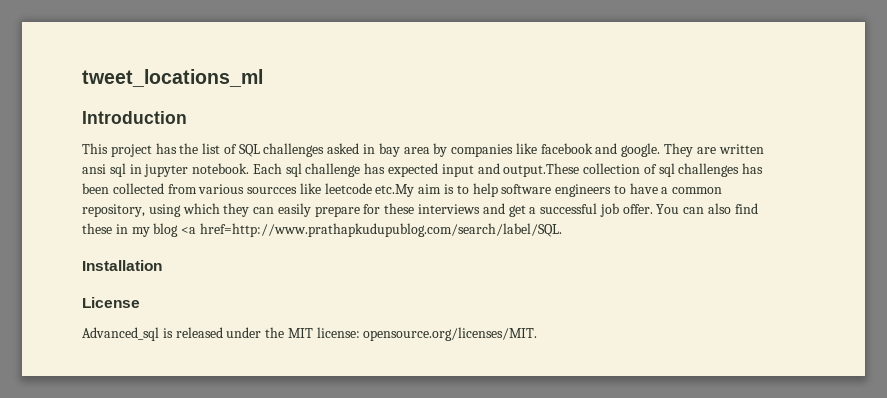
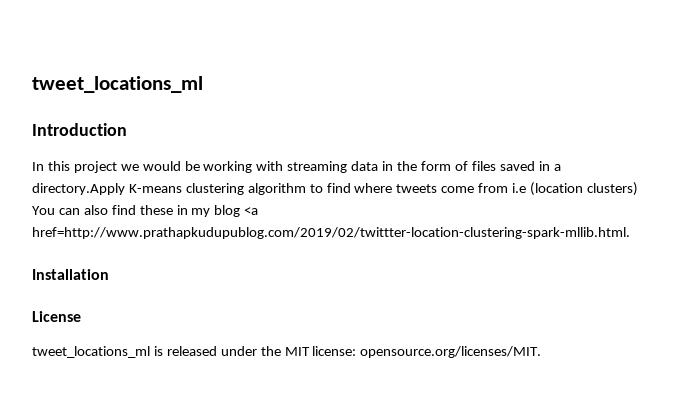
- This project has the list of SQL challenges asked in bay area by companies like facebook and google. They are written ansi sql in jupyter notebook. Each sql challenge has expected input and output.These collection of sql challenges has been collected from various sourcces like leetcode etc.My aim is to help software engineers to have a common repository, using which they can easily prepare for these interviews and get a successful job offer. You can also find these in my blog <a href=http://www.prathapkudupublog.com/search/label/SQL.
+ In this project we would be working with streaming data in the form of files saved in a directory.Apply K-means clustering algorithm to find where tweets come from i.e (location clusters) You can also find these in my blog <a href=http://www.prathapkudupublog.com/2019/02/twittter-location-clustering-spark-mllib.html.
- Advanced_sql is released under the MIT license: opensource.org/licenses/MIT.
+ tweet_locations_ml is released under the MIT license: opensource.org/licenses/MIT.

